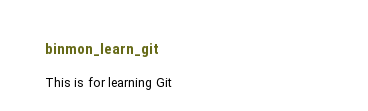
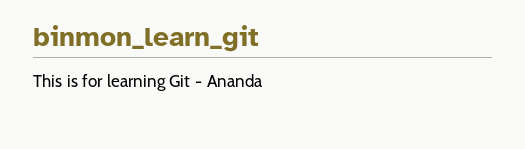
- This is for learning Git
+ This is for learning Git - Ananda

